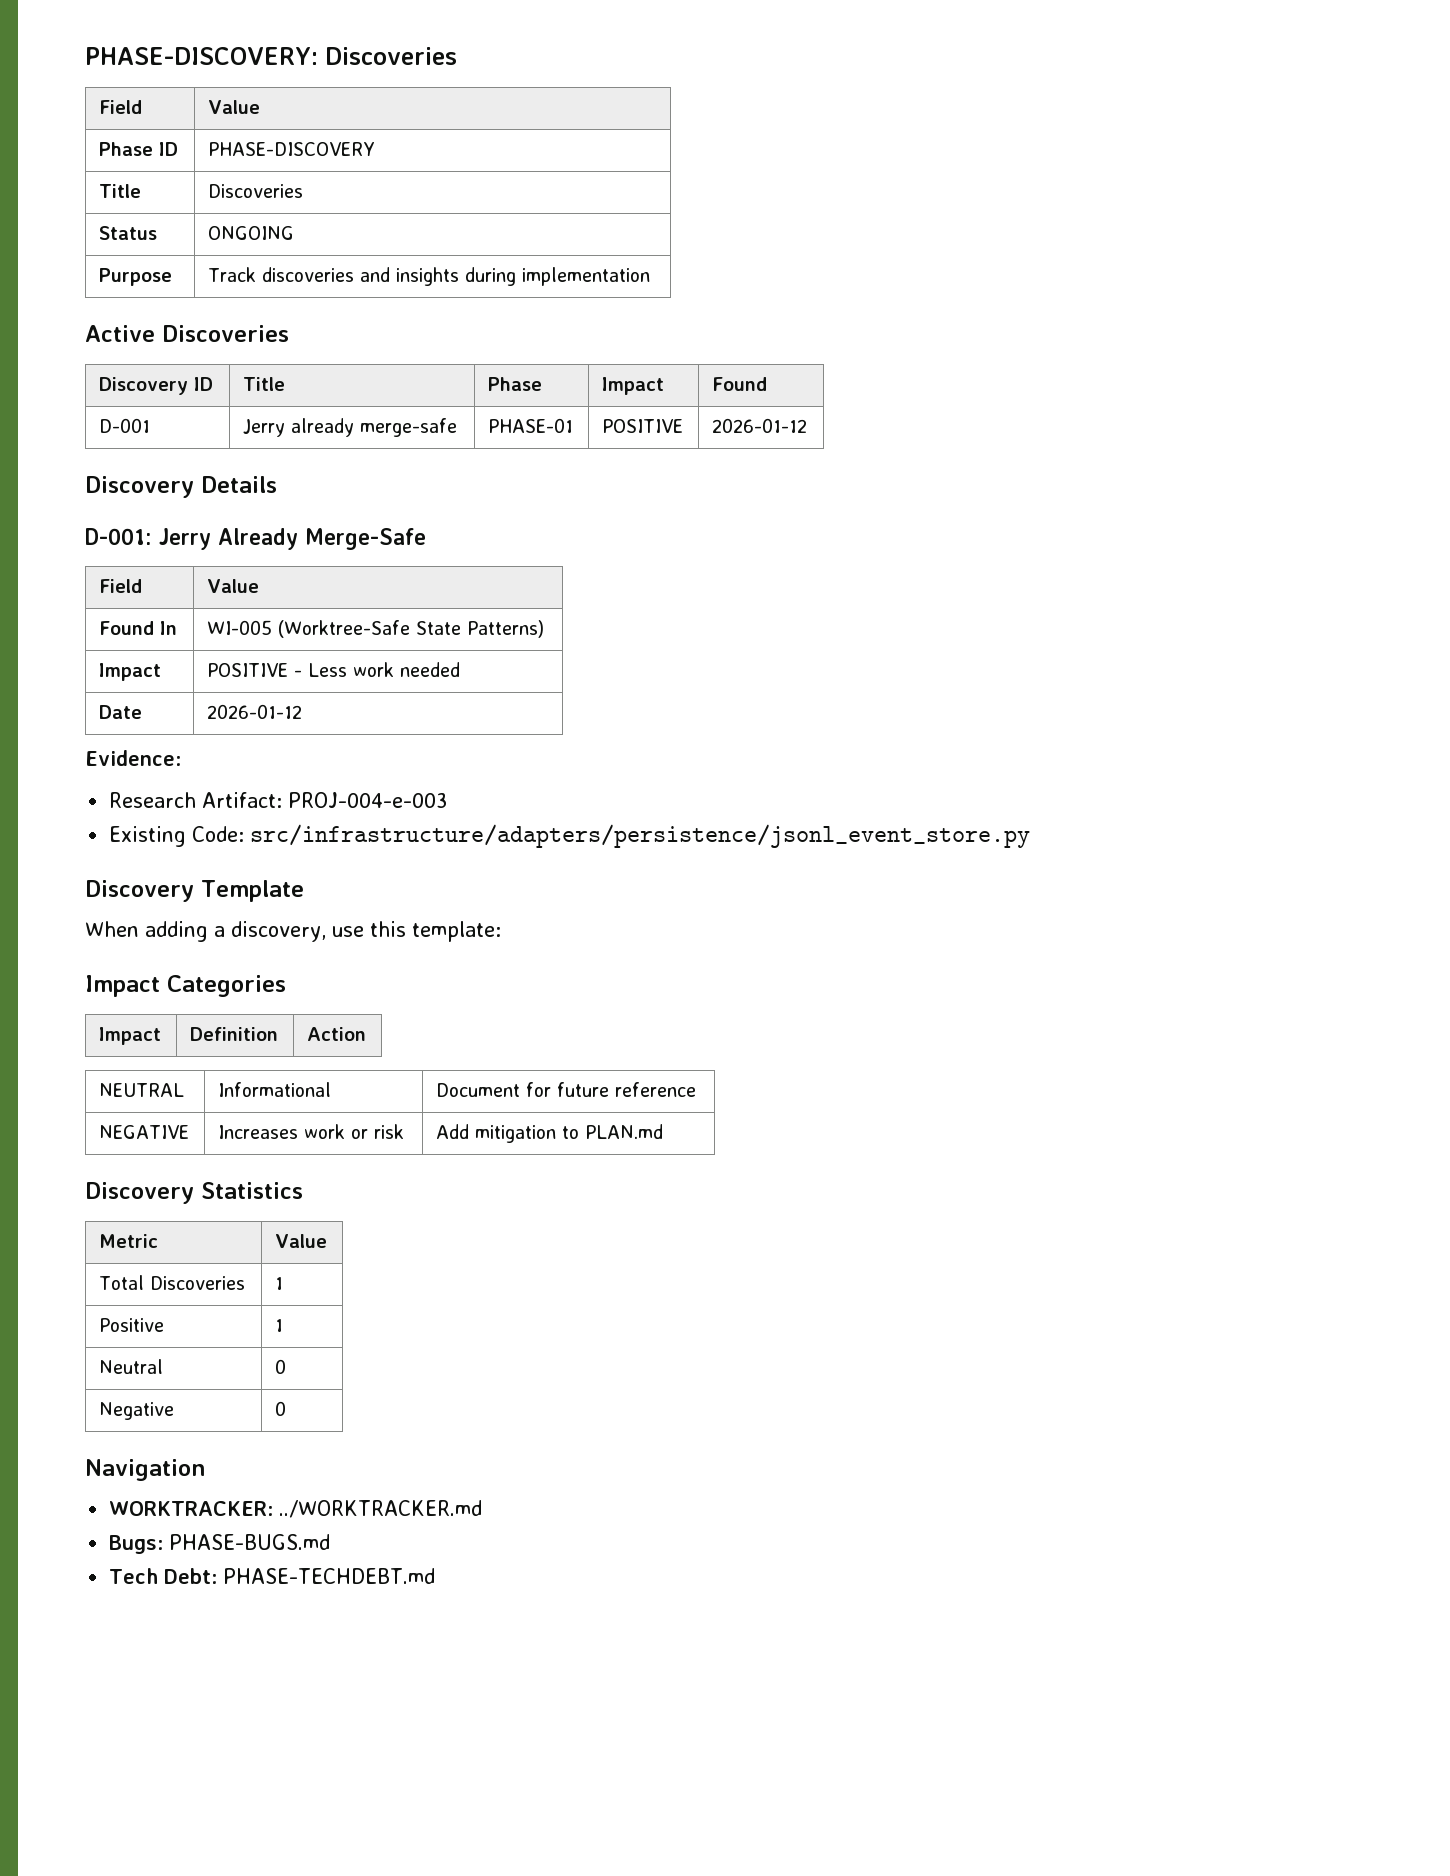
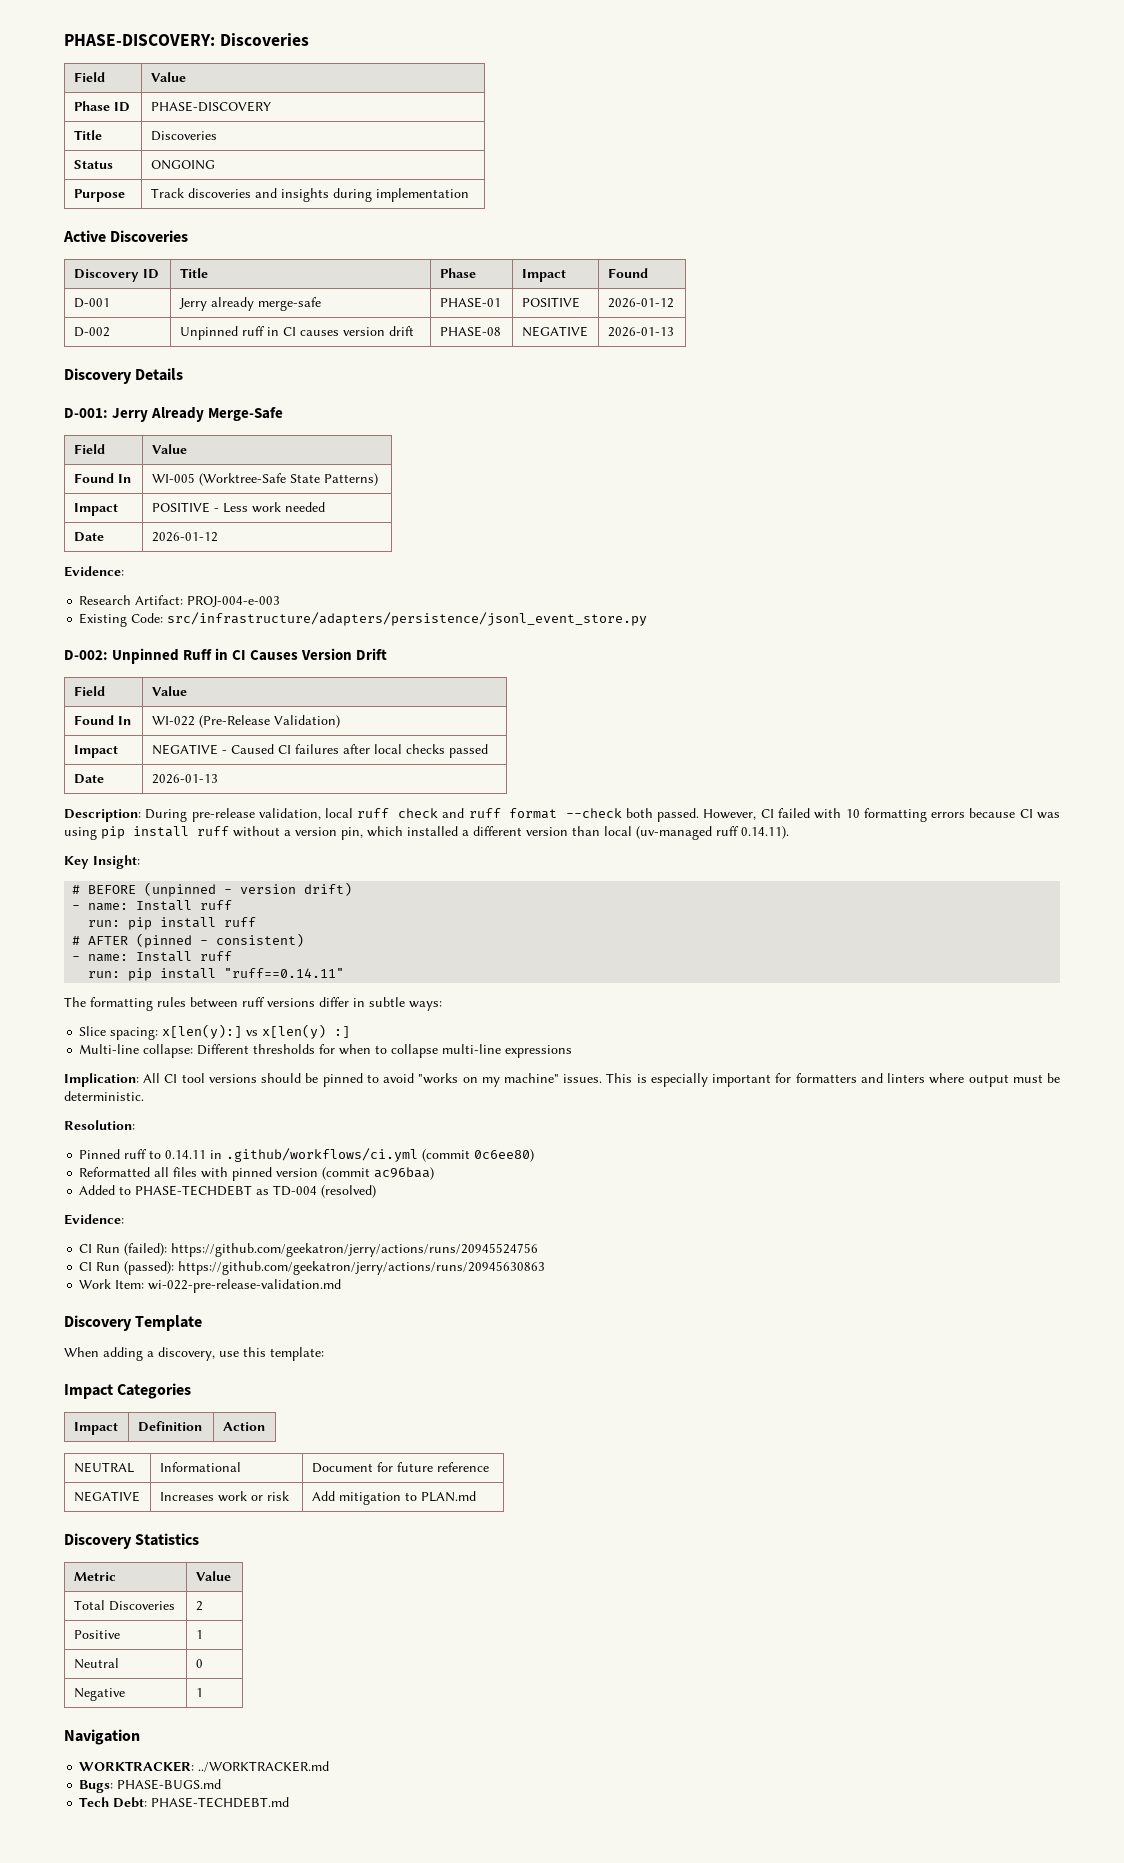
+ D-002 | Unpinned ruff in CI causes version drift | PHASE-08 | NEGATIVE | 2026-01-13
+ D-002: Unpinned Ruff in CI Causes Version Drift
+ Field | Value
+ Found In | WI-022 (Pre-Release Validation)
+ Impact | NEGATIVE - Caused CI failures after local checks passed
+ Date | 2026-01-13
+ Description: During pre-release validation, local ruff check and ruff format --check both passed. However, CI failed with 10 formatting errors because CI was using pip install ruff without a version pin, which installed a different version than local (uv-managed ruff 0.14.11).
+ Key Insight:
+ # BEFORE (unpinned - version drift)
+ - name: Install ruff
+ run: pip install ruff
+ # AFTER (pinned - consistent)
+ - name: Install ruff
+ run: pip install "ruff==0.14.11"
+ The formatting rules between ruff versions differ in subtle ways:
+ Slice spacing: x[len(y):] vs x[len(y) :]
+ Multi-line collapse: Different thresholds for when to collapse multi-line expressions
+ Implication: All CI tool versions should be pinned to avoid "works on my machine" issues. This is especially important for formatters and linters where output must be deterministic.
+ Resolution:
+ Pinned ruff to 0.14.11 in .github/workflows/ci.yml (commit 0c6ee80)
+ Reformatted all files with pinned version (commit ac96baa)
+ Added to PHASE-TECHDEBT as TD-004 (resolved)
+ Evidence:
+ CI Run (failed): https://github.com/geekatron/jerry/actions/runs/20945524756
+ CI Run (passed): https://github.com/geekatron/jerry/actions/runs/20945630863
+ Work Item: wi-022-pre-release-validation.md
- Total Discoveries | 1
+ Total Discoveries | 2
- Negative | 0
+ Negative | 1

